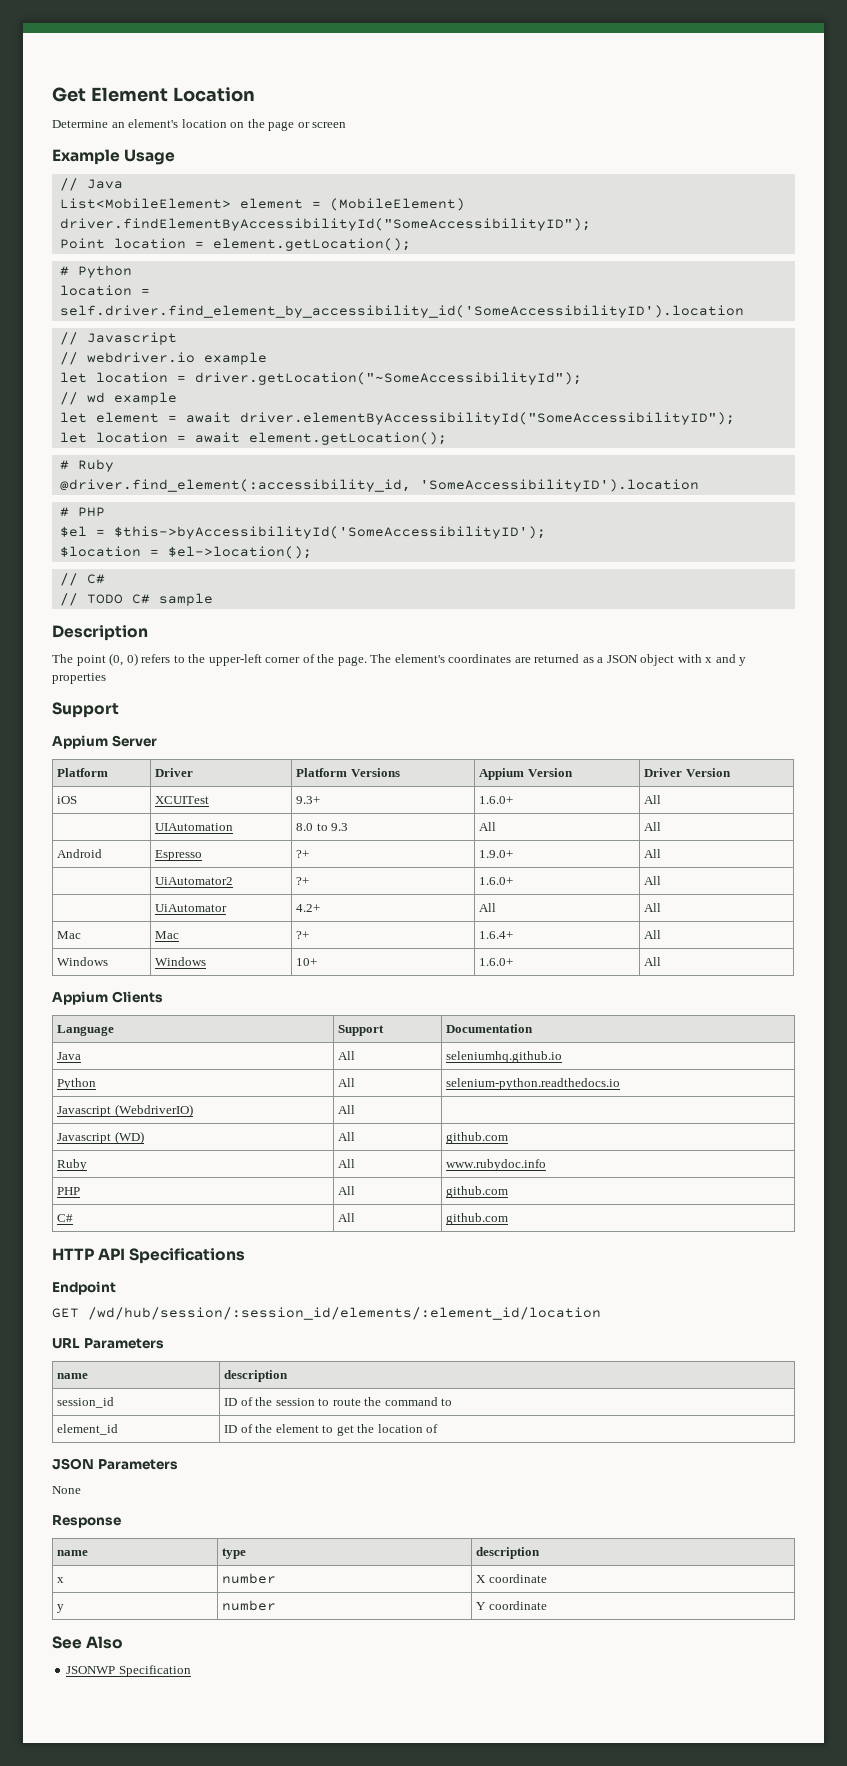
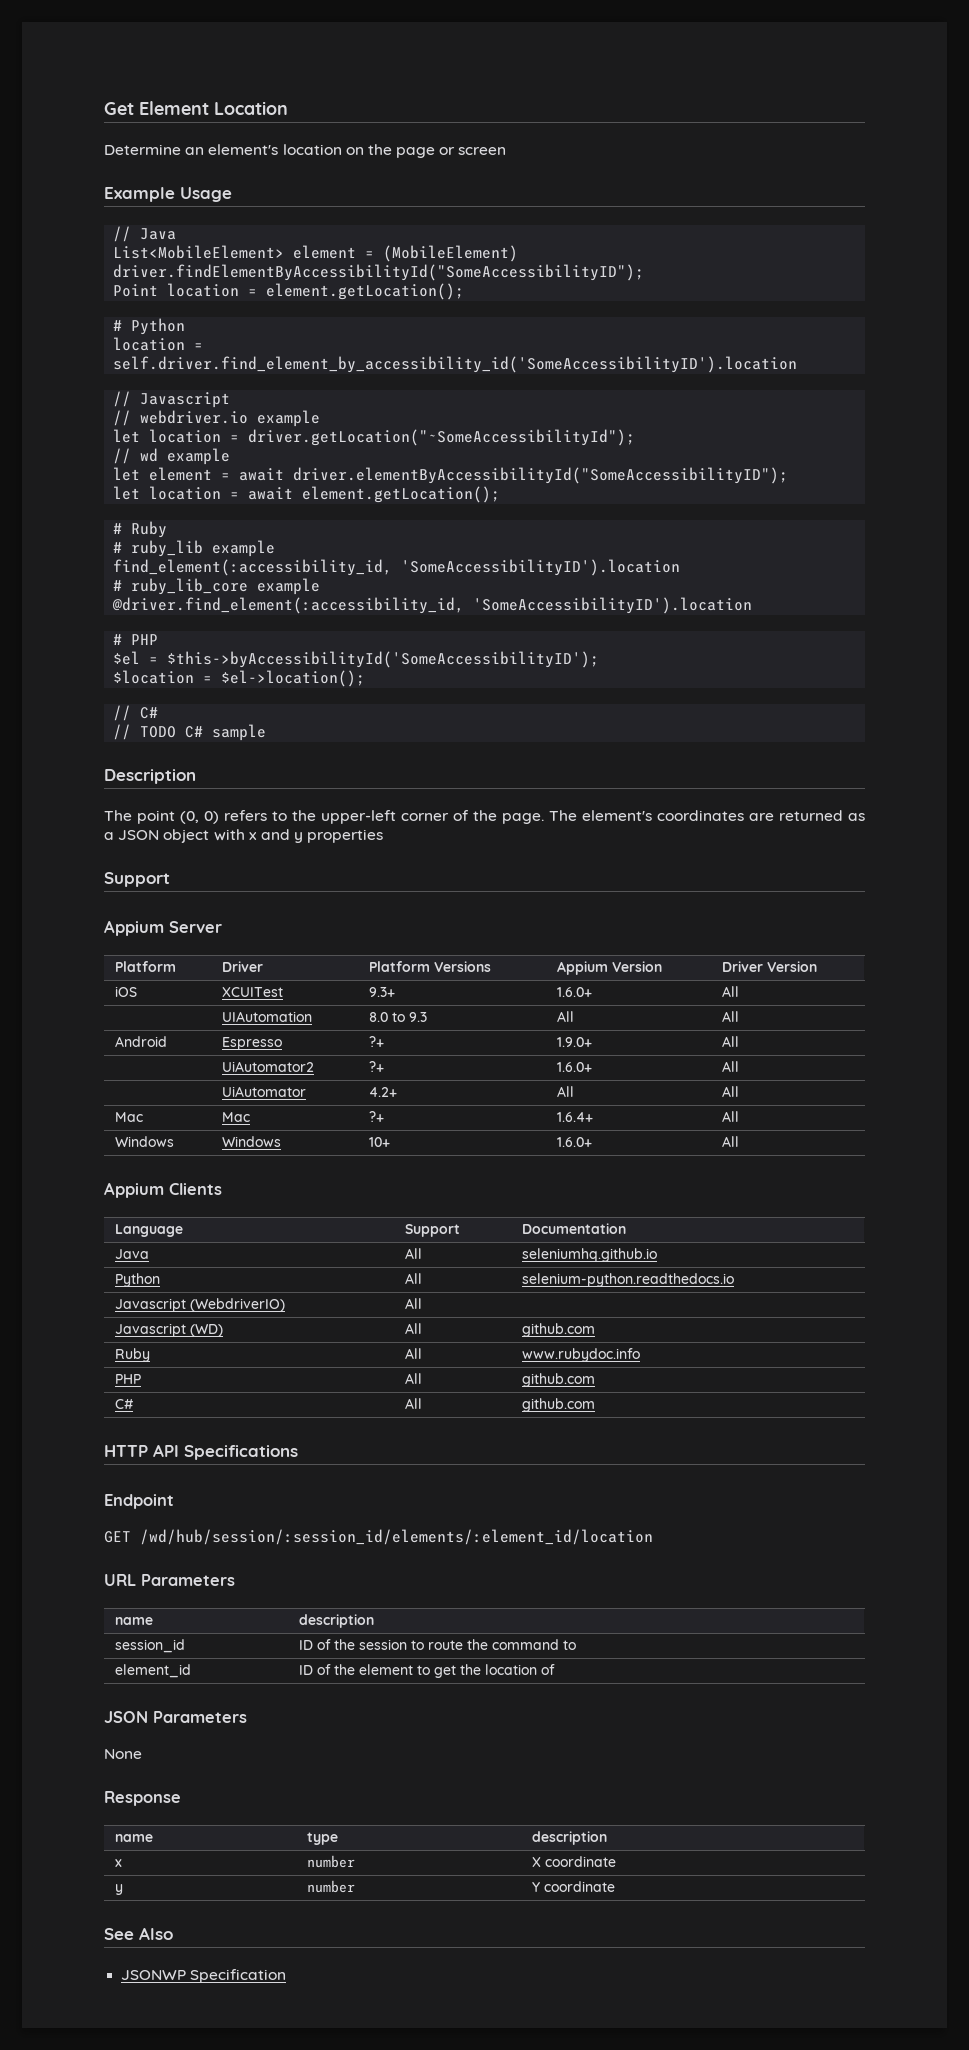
+ # ruby_lib example
+ find_element(:accessibility_id, 'SomeAccessibilityID').location
+ # ruby_lib_core example

